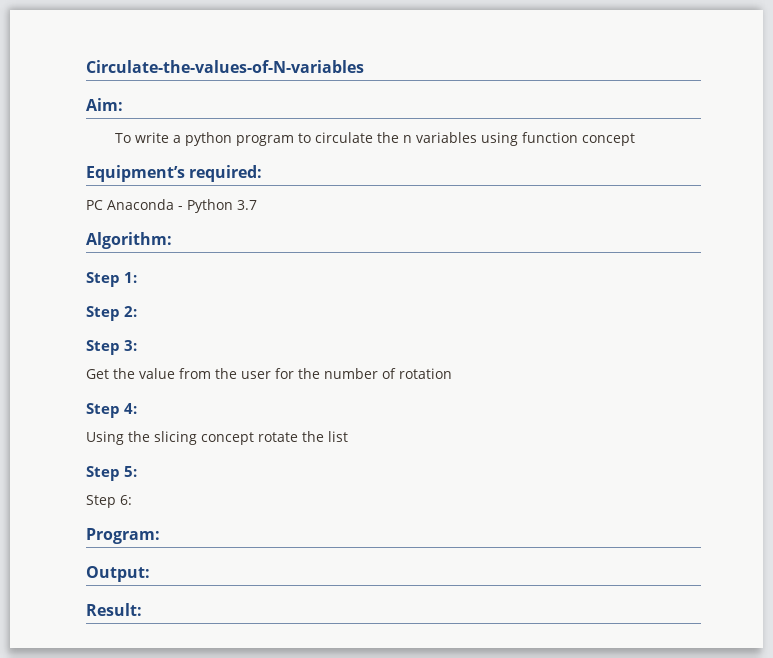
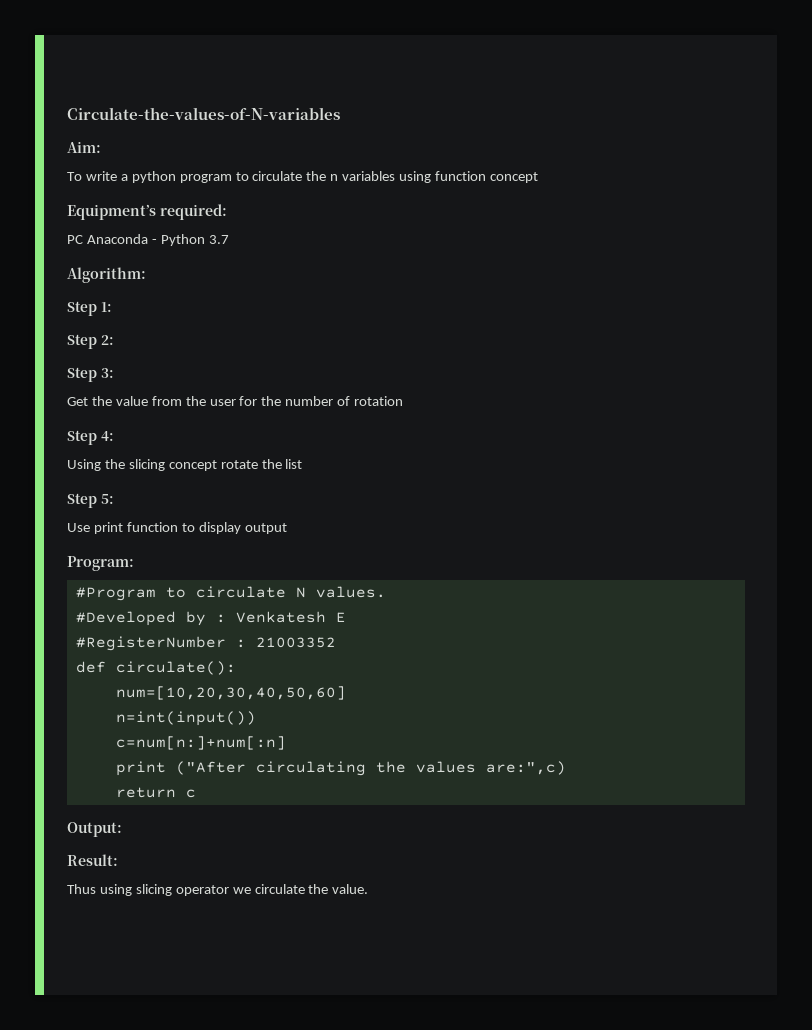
- Step 6:
+ Use print function to display output
  Program:
+ #Program to circulate N values.
+ #Developed by : Venkatesh E
+ #RegisterNumber : 21003352
+ def circulate():
+ num=[10,20,30,40,50,60]
+ n=int(input())
+ c=num[n:]+num[:n]
+ print ("After circulating the values are:",c)
+ return c
  Output:
  Result:
+ Thus using slicing operator we circulate the value.

